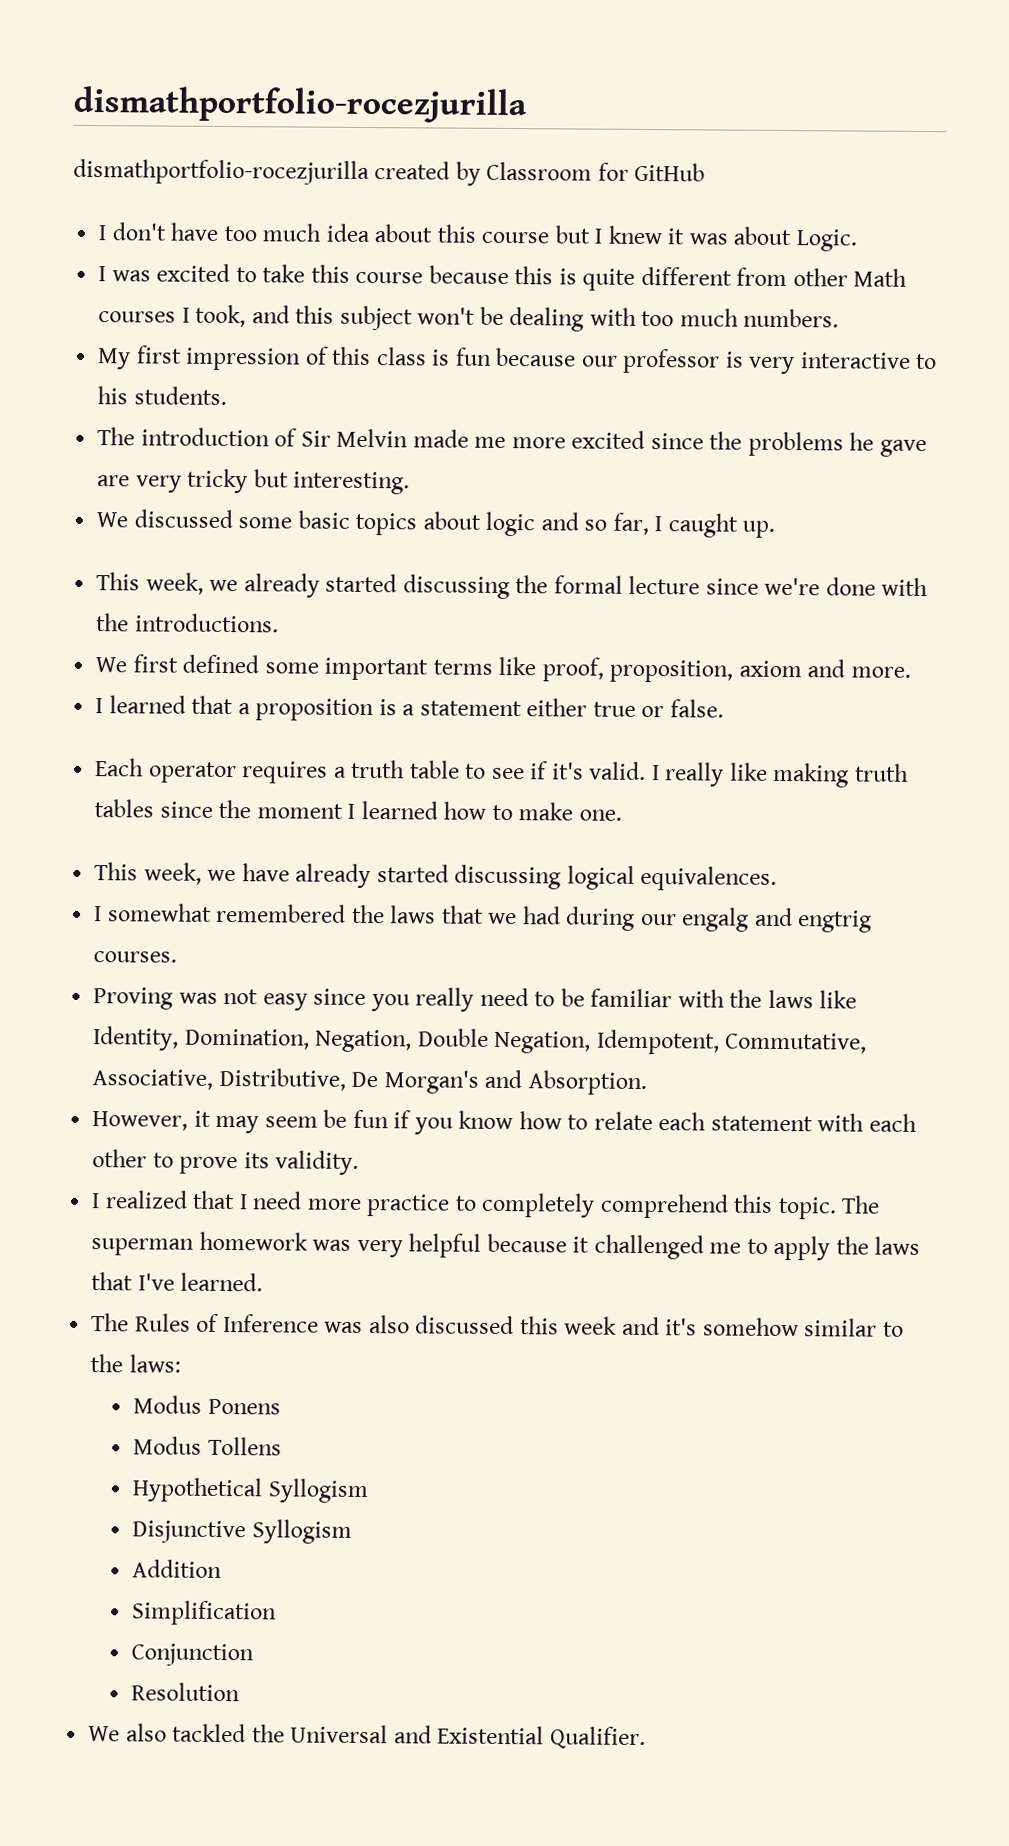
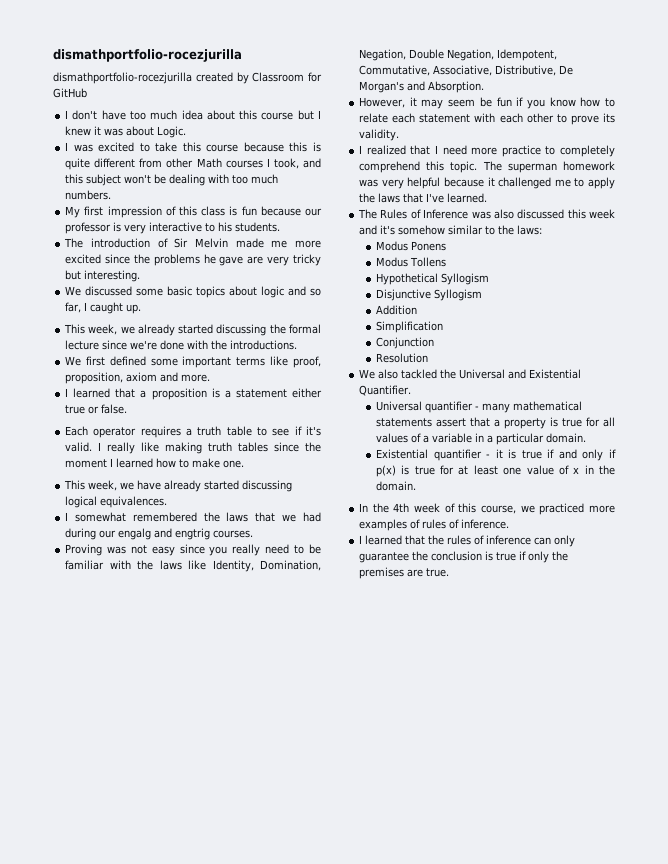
- We also tackled the Universal and Existential Qualifier.
+ We also tackled the Universal and Existential Quantifier.
+ Universal quantifier - many mathematical statements assert that a property is true for all values of a variable in a particular domain.
+ Existential quantifier - it is true if and only if p(x) is true for at least one value of x in the domain.
+ In the 4th week of this course, we practiced more examples of rules of inference.
+ I learned that the rules of inference can only guarantee the conclusion is true if only the premises are true.

